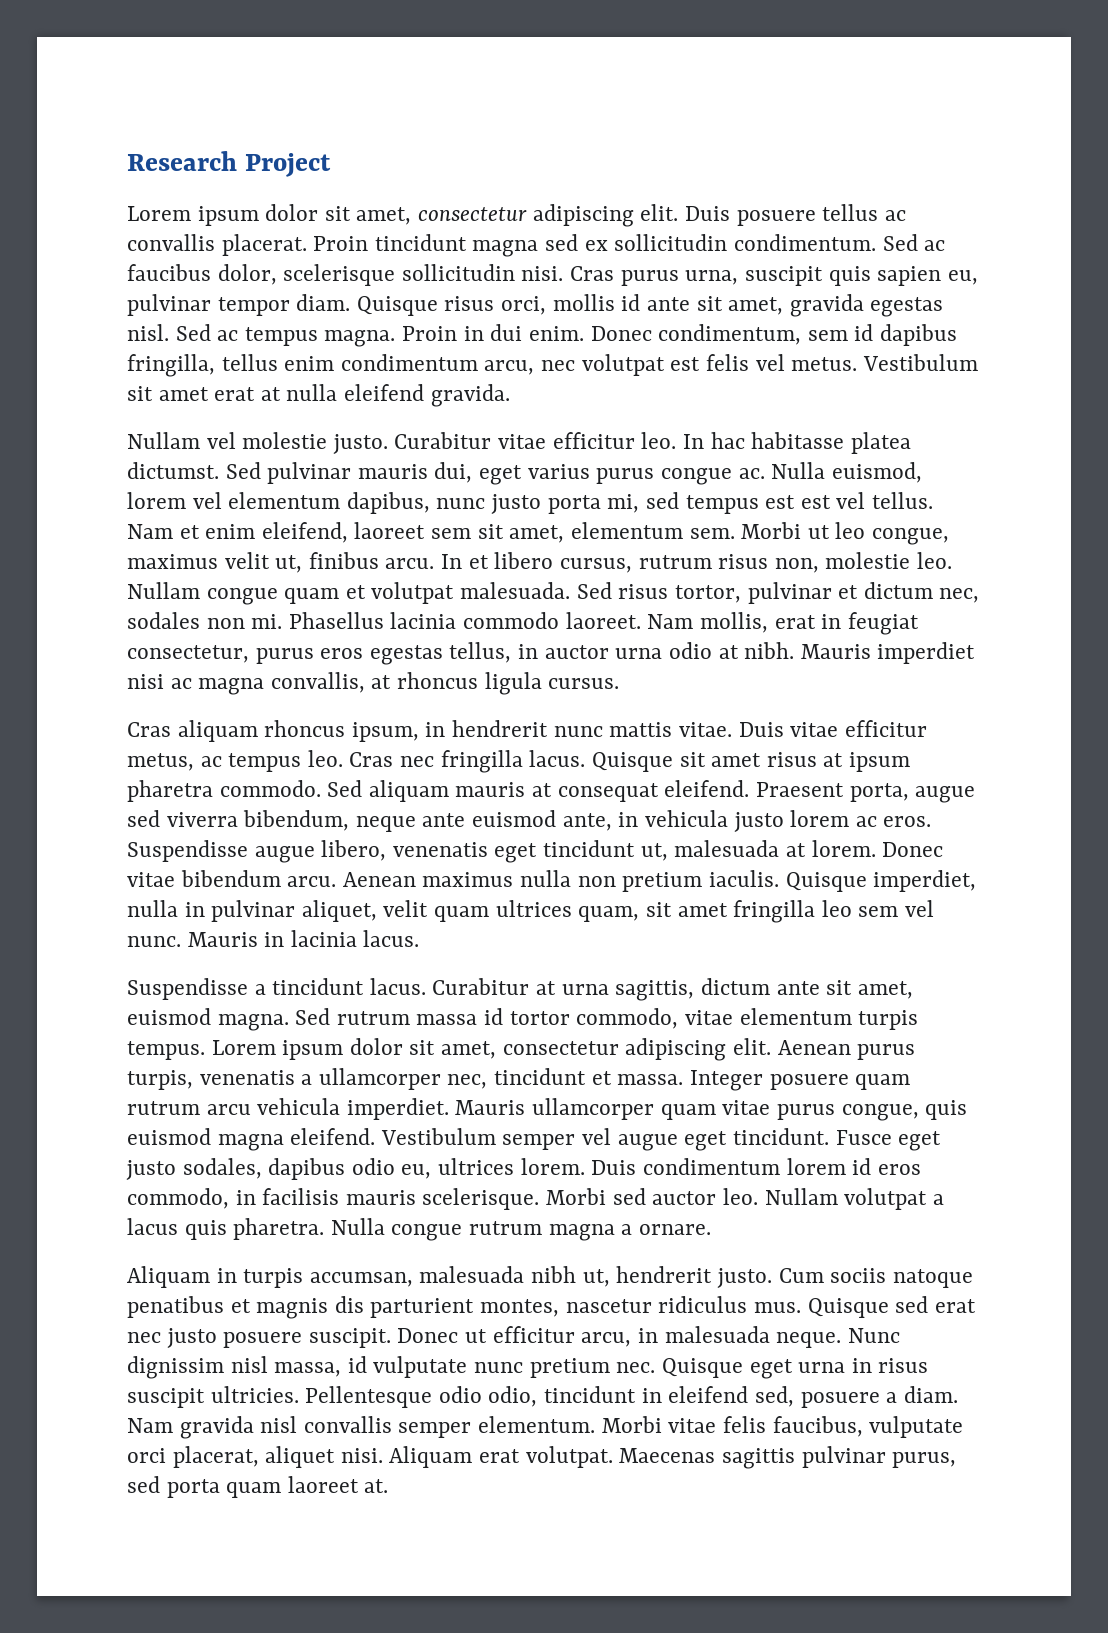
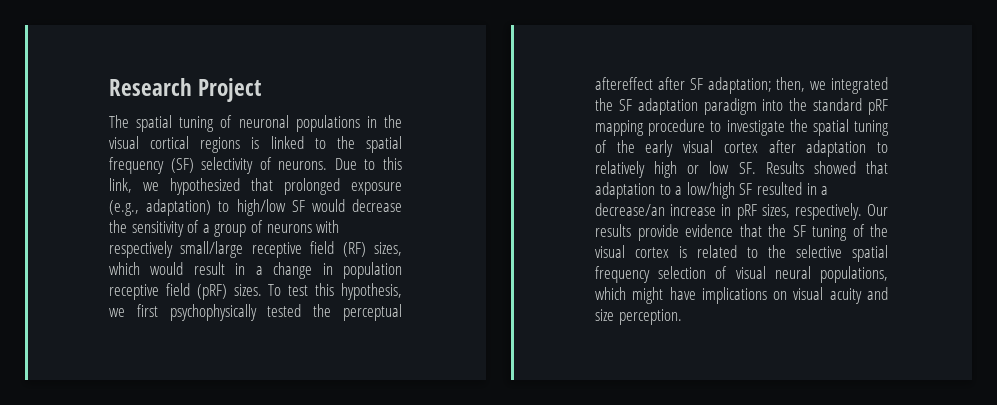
- Lorem ipsum dolor sit amet, consectetur adipiscing elit. Duis posuere tellus ac convallis placerat. Proin tincidunt magna sed ex sollicitudin condimentum. Sed ac faucibus dolor, scelerisque sollicitudin nisi. Cras purus urna, suscipit quis sapien eu, pulvinar tempor diam. Quisque risus orci, mollis id ante sit amet, gravida egestas nisl. Sed ac tempus magna. Proin in dui enim. Donec condimentum, sem id dapibus fringilla, tellus enim condimentum arcu, nec volutpat est felis vel metus. Vestibulum sit amet erat at nulla eleifend gravida.
- Nullam vel molestie justo. Curabitur vitae efficitur leo. In hac habitasse platea dictumst. Sed pulvinar mauris dui, eget varius purus congue ac. Nulla euismod, lorem vel elementum dapibus, nunc justo porta mi, sed tempus est est vel tellus. Nam et enim eleifend, laoreet sem sit amet, elementum sem. Morbi ut leo congue, maximus velit ut, finibus arcu. In et libero cursus, rutrum risus non, molestie leo. Nullam congue quam et volutpat malesuada. Sed risus tortor, pulvinar et dictum nec, sodales non mi. Phasellus lacinia commodo laoreet. Nam mollis, erat in feugiat consectetur, purus eros egestas tellus, in auctor urna odio at nibh. Mauris imperdiet nisi ac magna convallis, at rhoncus ligula cursus.
- Cras aliquam rhoncus ipsum, in hendrerit nunc mattis vitae. Duis vitae efficitur metus, ac tempus leo. Cras nec fringilla lacus. Quisque sit amet risus at ipsum pharetra commodo. Sed aliquam mauris at consequat eleifend. Praesent porta, augue sed viverra bibendum, neque ante euismod ante, in vehicula justo lorem ac eros. Suspendisse augue libero, venenatis eget tincidunt ut, malesuada at lorem. Donec vitae bibendum arcu. Aenean maximus nulla non pretium iaculis. Quisque imperdiet, nulla in pulvinar aliquet, velit quam ultrices quam, sit amet fringilla leo sem vel nunc. Mauris in lacinia lacus.
- Suspendisse a tincidunt lacus. Curabitur at urna sagittis, dictum ante sit amet, euismod magna. Sed rutrum massa id tortor commodo, vitae elementum turpis tempus. Lorem ipsum dolor sit amet, consectetur adipiscing elit. Aenean purus turpis, venenatis a ullamcorper nec, tincidunt et massa. Integer posuere quam rutrum arcu vehicula imperdiet. Mauris ullamcorper quam vitae purus congue, quis euismod magna eleifend. Vestibulum semper vel augue eget tincidunt. Fusce eget justo sodales, dapibus odio eu, ultrices lorem. Duis condimentum lorem id eros commodo, in facilisis mauris scelerisque. Morbi sed auctor leo. Nullam volutpat a lacus quis pharetra. Nulla congue rutrum magna a ornare.
- Aliquam in turpis accumsan, malesuada nibh ut, hendrerit justo. Cum sociis natoque penatibus et magnis dis parturient montes, nascetur ridiculus mus. Quisque sed erat nec justo posuere suscipit. Donec ut efficitur arcu, in malesuada neque. Nunc dignissim nisl massa, id vulputate nunc pretium nec. Quisque eget urna in risus suscipit ultricies. Pellentesque odio odio, tincidunt in eleifend sed, posuere a diam. Nam gravida nisl convallis semper elementum. Morbi vitae felis faucibus, vulputate orci placerat, aliquet nisi. Aliquam erat volutpat. Maecenas sagittis pulvinar purus, sed porta quam laoreet at.
+ The spatial tuning of neuronal populations in the visual cortical regions is linked to the spatial frequency (SF) selectivity of neurons. Due to this link, we hypothesized that prolonged exposure (e.g., adaptation) to high/low SF would decrease the sensitivity of a group of neurons with respectively small/large receptive field (RF) sizes, which would result in a change in population receptive field (pRF) sizes. To test this hypothesis, we first psychophysically tested the perceptual aftereffect after SF adaptation; then, we integrated the SF adaptation paradigm into the standard pRF mapping procedure to investigate the spatial tuning of the early visual cortex after adaptation to relatively high or low SF. Results showed that adaptation to a low/high SF resulted in a decrease/an increase in pRF sizes, respectively. Our results provide evidence that the SF tuning of the visual cortex is related to the selective spatial frequency selection of visual neural populations, which might have implications on visual acuity and size perception.

